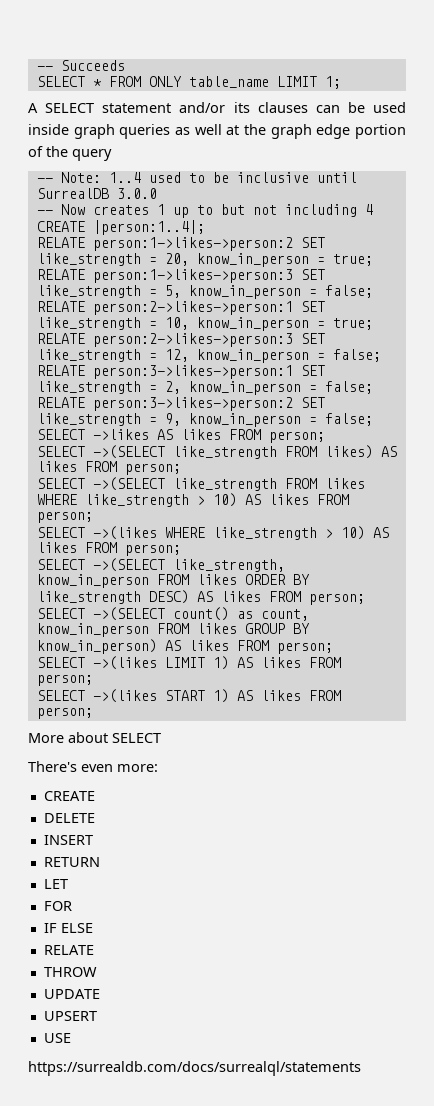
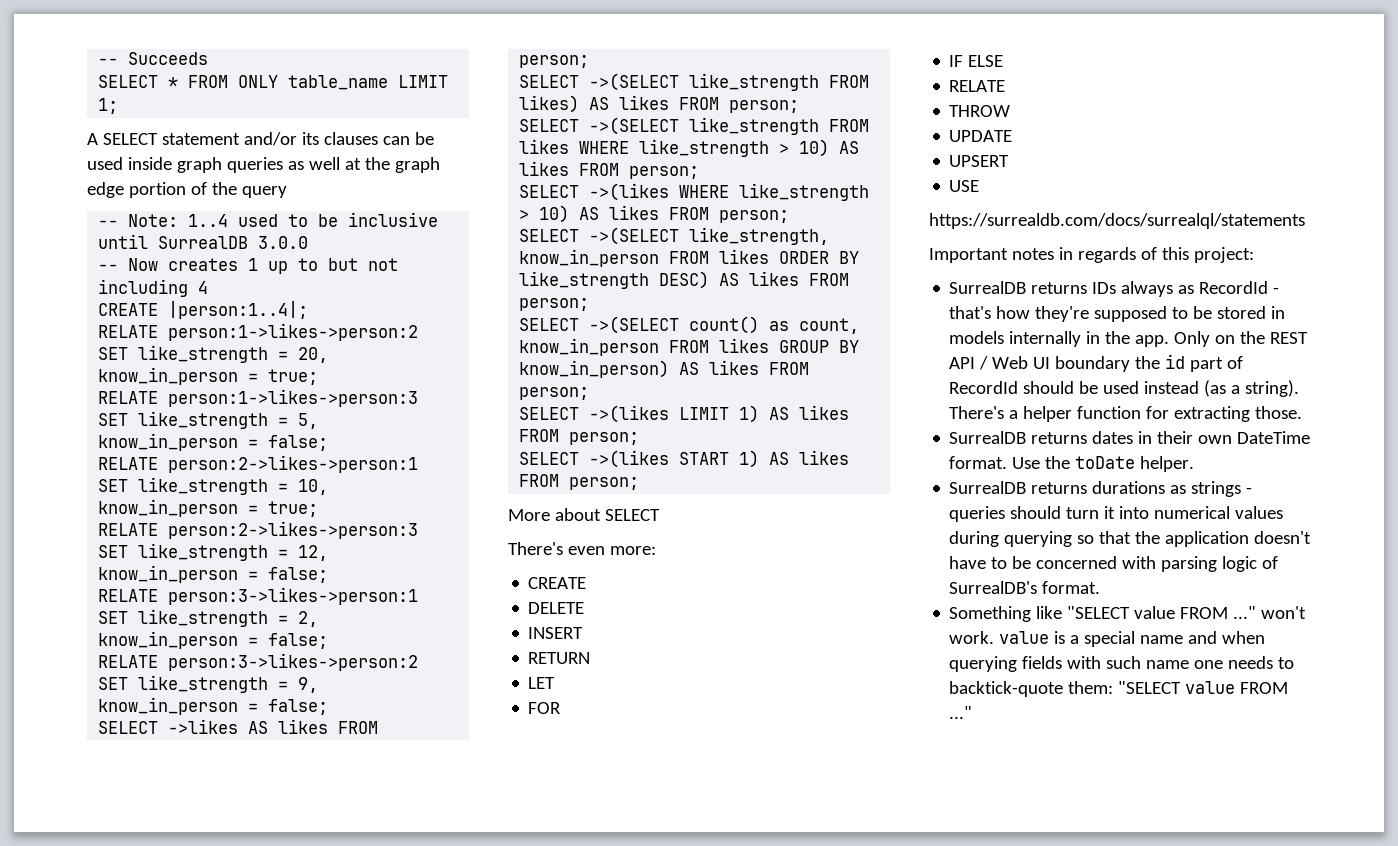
+ Important notes in regards of this project:
+ SurrealDB returns IDs always as RecordId - that's how they're supposed to be stored in models internally in the app. Only on the REST API / Web UI boundary the id part of RecordId should be used instead (as a string). There's a helper function for extracting those.
+ SurrealDB returns dates in their own DateTime format. Use the toDate helper.
+ SurrealDB returns durations as strings - queries should turn it into numerical values during querying so that the application doesn't have to be concerned with parsing logic of SurrealDB's format.
+ Something like "SELECT value FROM ..." won't work. value is a special name and when querying fields with such name one needs to backtick-quote them: "SELECT value FROM ..."

